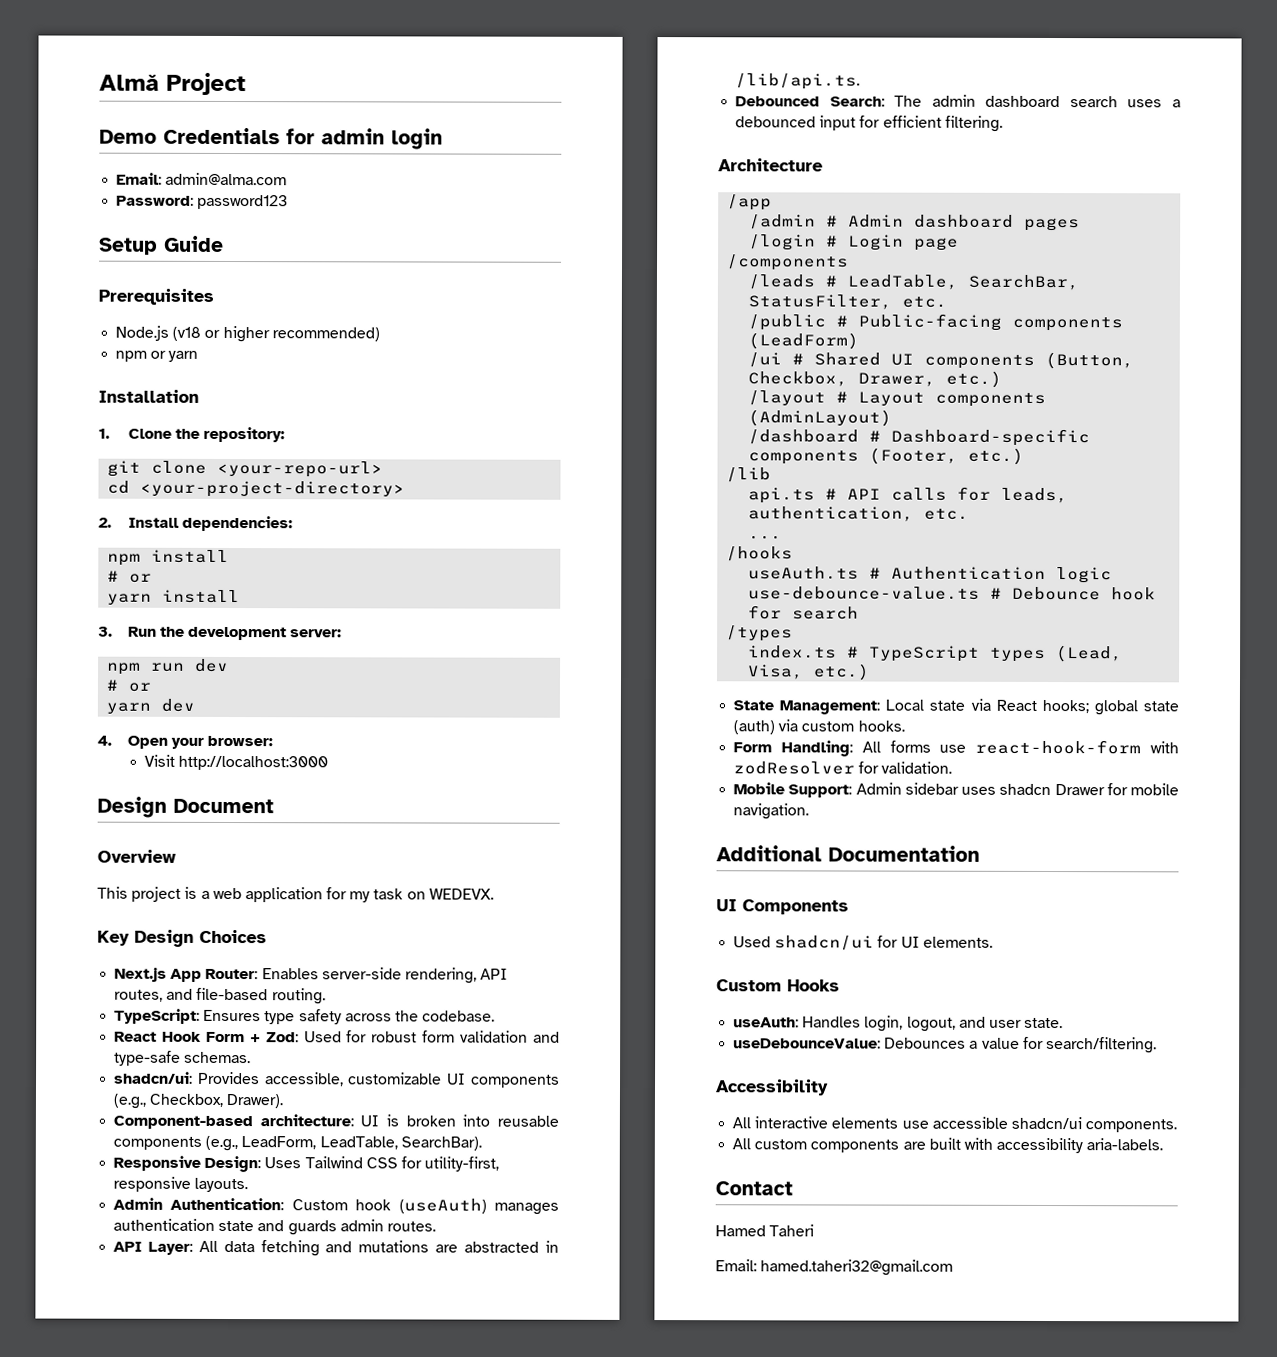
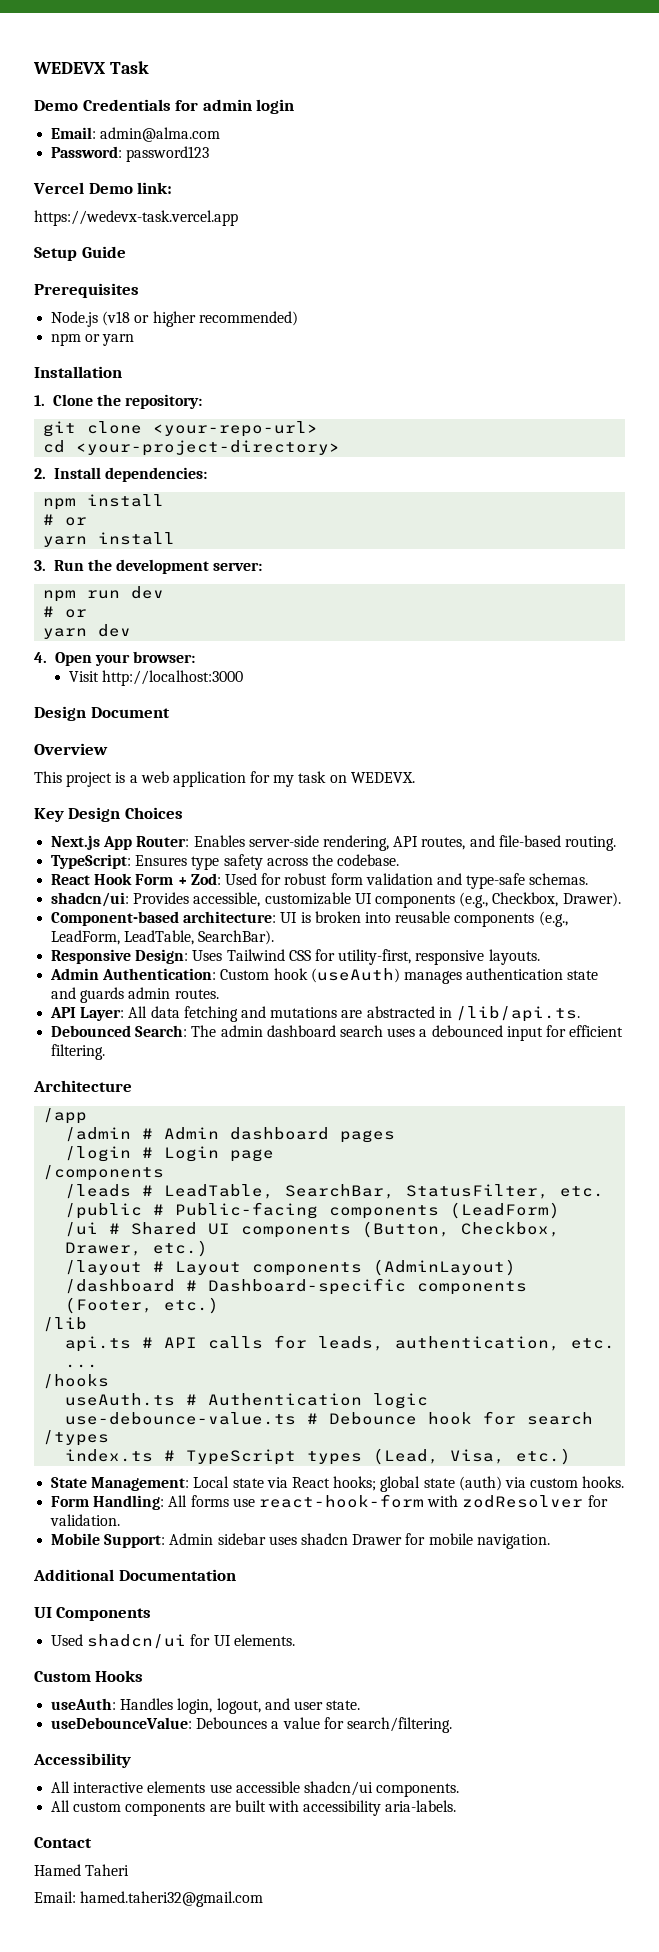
- Almă Project
+ WEDEVX Task
+ Vercel Demo link:
+ https://wedevx-task.vercel.app

